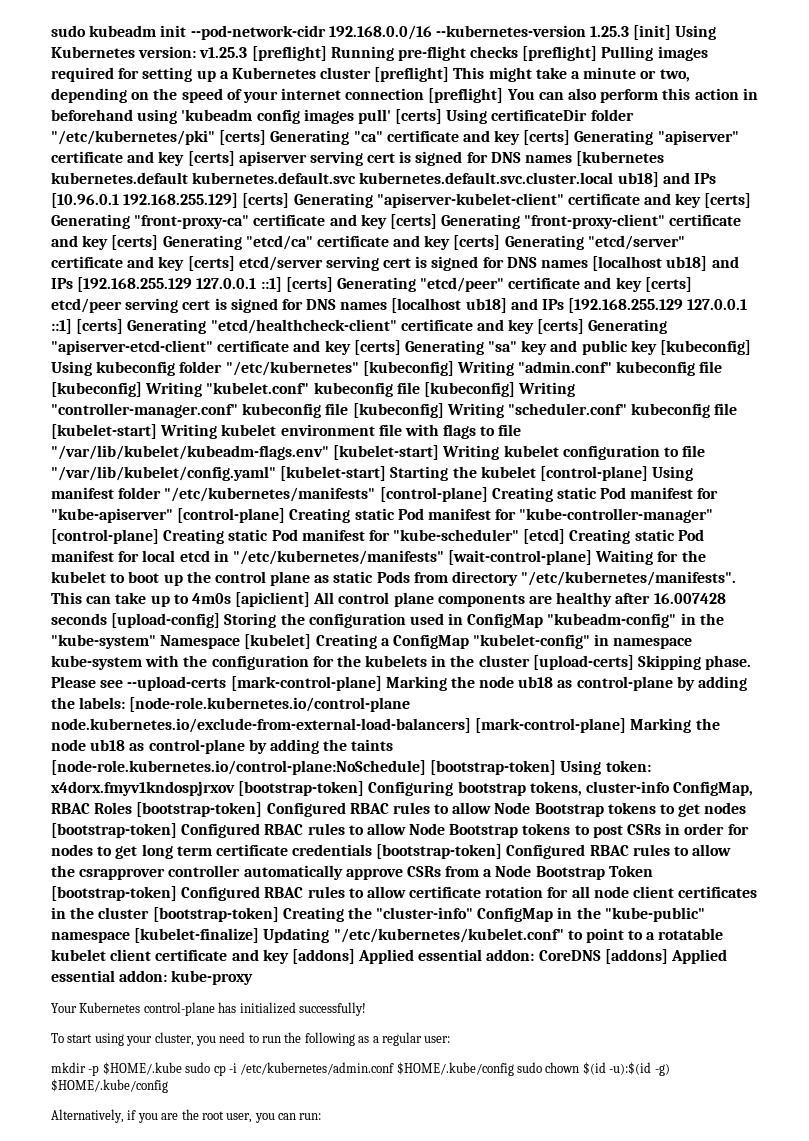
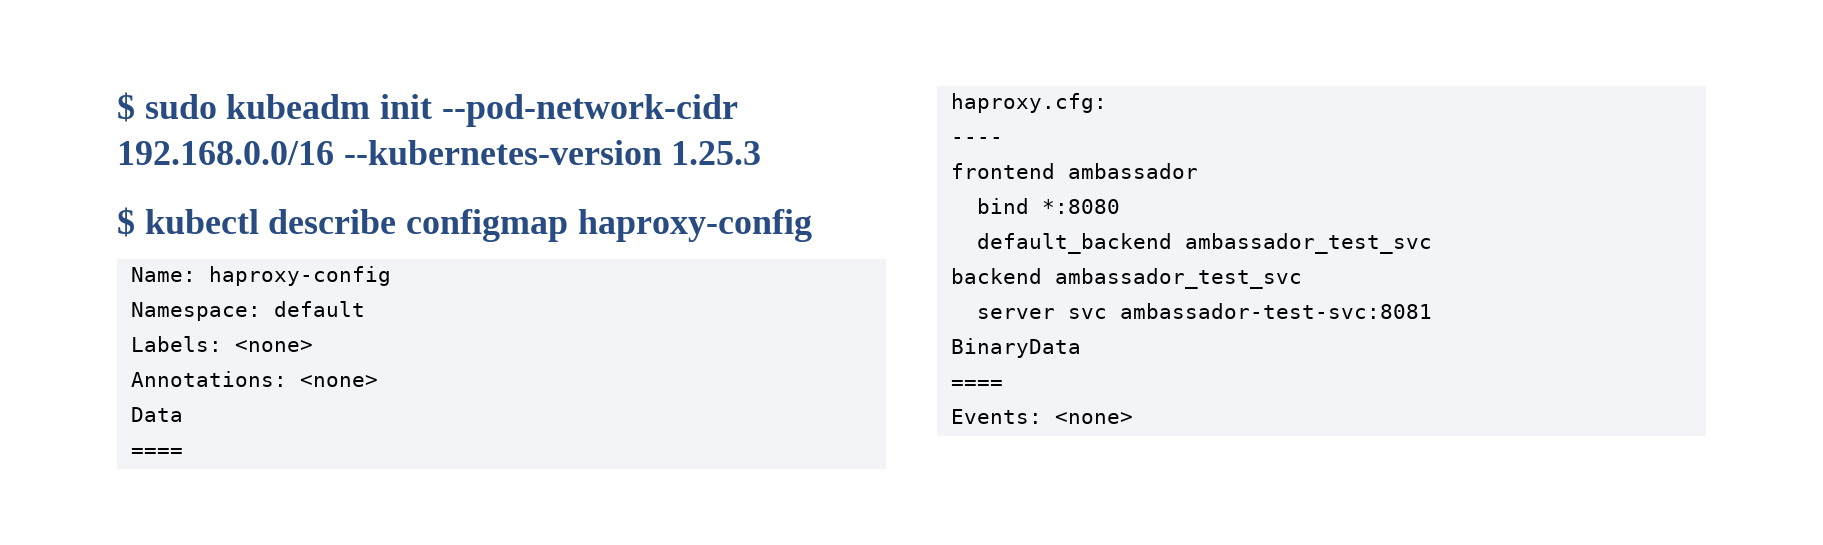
- sudo kubeadm init --pod-network-cidr 192.168.0.0/16 --kubernetes-version 1.25.3 [init] Using Kubernetes version: v1.25.3 [preflight] Running pre-flight checks [preflight] Pulling images required for setting up a Kubernetes cluster [preflight] This might take a minute or two, depending on the speed of your internet connection [preflight] You can also perform this action in beforehand using 'kubeadm config images pull' [certs] Using certificateDir folder "/etc/kubernetes/pki" [certs] Generating "ca" certificate and key [certs] Generating "apiserver" certificate and key [certs] apiserver serving cert is signed for DNS names [kubernetes kubernetes.default kubernetes.default.svc kubernetes.default.svc.cluster.local ub18] and IPs [10.96.0.1 192.168.255.129] [certs] Generating "apiserver-kubelet-client" certificate and key [certs] Generating "front-proxy-ca" certificate and key [certs] Generating "front-proxy-client" certificate and key [certs] Generating "etcd/ca" certificate and key [certs] Generating "etcd/server" certificate and key [certs] etcd/server serving cert is signed for DNS names [localhost ub18] and IPs [192.168.255.129 127.0.0.1 ::1] [certs] Generating "etcd/peer" certificate and key [certs] etcd/peer serving cert is signed for DNS names [localhost ub18] and IPs [192.168.255.129 127.0.0.1 ::1] [certs] Generating "etcd/healthcheck-client" certificate and key [certs] Generating "apiserver-etcd-client" certificate and key [certs] Generating "sa" key and public key [kubeconfig] Using kubeconfig folder "/etc/kubernetes" [kubeconfig] Writing "admin.conf" kubeconfig file [kubeconfig] Writing "kubelet.conf" kubeconfig file [kubeconfig] Writing "controller-manager.conf" kubeconfig file [kubeconfig] Writing "scheduler.conf" kubeconfig file [kubelet-start] Writing kubelet environment file with flags to file "/var/lib/kubelet/kubeadm-flags.env" [kubelet-start] Writing kubelet configuration to file "/var/lib/kubelet/config.yaml" [kubelet-start] Starting the kubelet [control-plane] Using manifest folder "/etc/kubernetes/manifests" [control-plane] Creating static Pod manifest for "kube-apiserver" [control-plane] Creating static Pod manifest for "kube-controller-manager" [control-plane] Creating static Pod manifest for "kube-scheduler" [etcd] Creating static Pod manifest for local etcd in "/etc/kubernetes/manifests" [wait-control-plane] Waiting for the kubelet to boot up the control plane as static Pods from directory "/etc/kubernetes/manifests". This can take up to 4m0s [apiclient] All control plane components are healthy after 16.007428 seconds [upload-config] Storing the configuration used in ConfigMap "kubeadm-config" in the "kube-system" Namespace [kubelet] Creating a ConfigMap "kubelet-config" in namespace kube-system with the configuration for the kubelets in the cluster [upload-certs] Skipping phase. Please see --upload-certs [mark-control-plane] Marking the node ub18 as control-plane by adding the labels: [node-role.kubernetes.io/control-plane node.kubernetes.io/exclude-from-external-load-balancers] [mark-control-plane] Marking the node ub18 as control-plane by adding the taints [node-role.kubernetes.io/control-plane:NoSchedule] [bootstrap-token] Using token: x4dorx.fmyv1kndospjrxov [bootstrap-token] Configuring bootstrap tokens, cluster-info ConfigMap, RBAC Roles [bootstrap-token] Configured RBAC rules to allow Node Bootstrap tokens to get nodes [bootstrap-token] Configured RBAC rules to allow Node Bootstrap tokens to post CSRs in order for nodes to get long term certificate credentials [bootstrap-token] Configured RBAC rules to allow the csrapprover controller automatically approve CSRs from a Node Bootstrap Token [bootstrap-token] Configured RBAC rules to allow certificate rotation for all node client certificates in the cluster [bootstrap-token] Creating the "cluster-info" ConfigMap in the "kube-public" namespace [kubelet-finalize] Updating "/etc/kubernetes/kubelet.conf" to point to a rotatable kubelet client certificate and key [addons] Applied essential addon: CoreDNS [addons] Applied essential addon: kube-proxy
- Your Kubernetes control-plane has initialized successfully!
- To start using your cluster, you need to run the following as a regular user:
- mkdir -p $HOME/.kube sudo cp -i /etc/kubernetes/admin.conf $HOME/.kube/config sudo chown $(id -u):$(id -g) $HOME/.kube/config
- Alternatively, if you are the root user, you can run:
+ $ sudo kubeadm init --pod-network-cidr 192.168.0.0/16 --kubernetes-version 1.25.3
+ $ kubectl describe configmap haproxy-config
+ Name: haproxy-config
+ Namespace: default
+ Labels: <none>
+ Annotations: <none>
+ Data
+ ====
+ haproxy.cfg:
+ ----
+ frontend ambassador
+ bind *:8080
+ default_backend ambassador_test_svc
+ backend ambassador_test_svc
+ server svc ambassador-test-svc:8081
+ BinaryData
+ ====
+ Events: <none>

